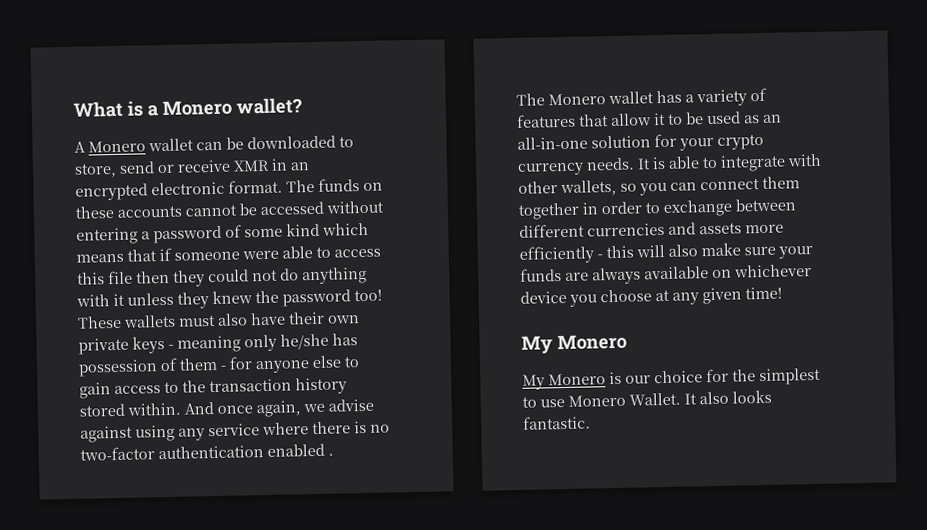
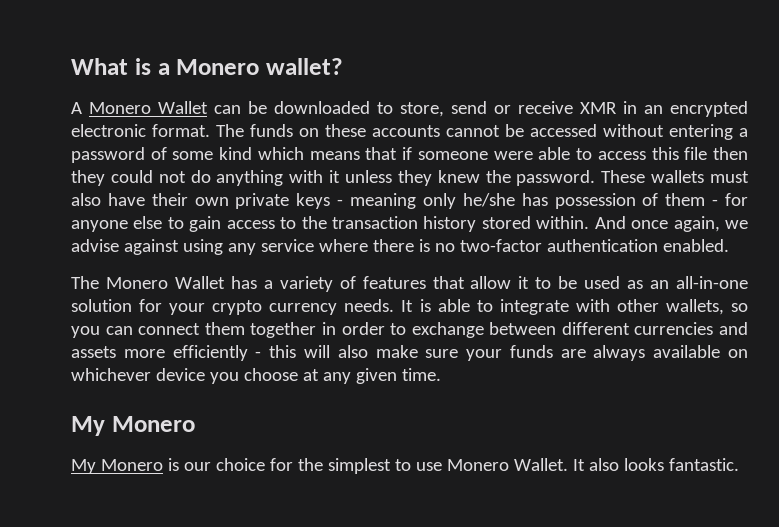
- A Monero wallet can be downloaded to store, send or receive XMR in an encrypted electronic format.
+ A Monero Wallet can be downloaded to store, send or receive XMR in an encrypted electronic format.
- The funds on these accounts cannot be accessed without entering a password of some kind which means that if someone were able to access this file then they could not do anything with it unless they knew the password too!
+ The funds on these accounts cannot be accessed without entering a password of some kind which means that if someone were able to access this file then they could not do anything with it unless they knew the password.
- And once again, we advise against using any service where there is no two-factor authentication enabled .
+ And once again, we advise against using any service where there is no two-factor authentication enabled.
- The Monero wallet has a variety of features that allow it to be used as an all-in-one solution for your crypto currency needs.
+ The Monero Wallet has a variety of features that allow it to be used as an all-in-one solution for your crypto currency needs.
- It is able to integrate with other wallets, so you can connect them together in order to exchange between different currencies and assets more efficiently - this will also make sure your funds are always available on whichever device you choose at any given time!
+ It is able to integrate with other wallets, so you can connect them together in order to exchange between different currencies and assets more efficiently - this will also make sure your funds are always available on whichever device you choose at any given time.

